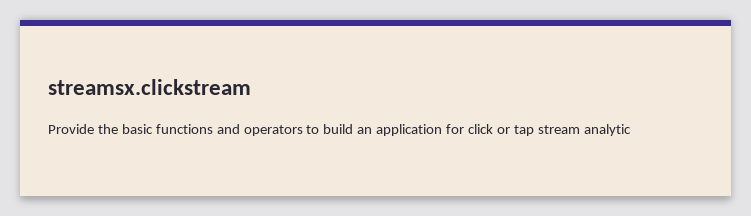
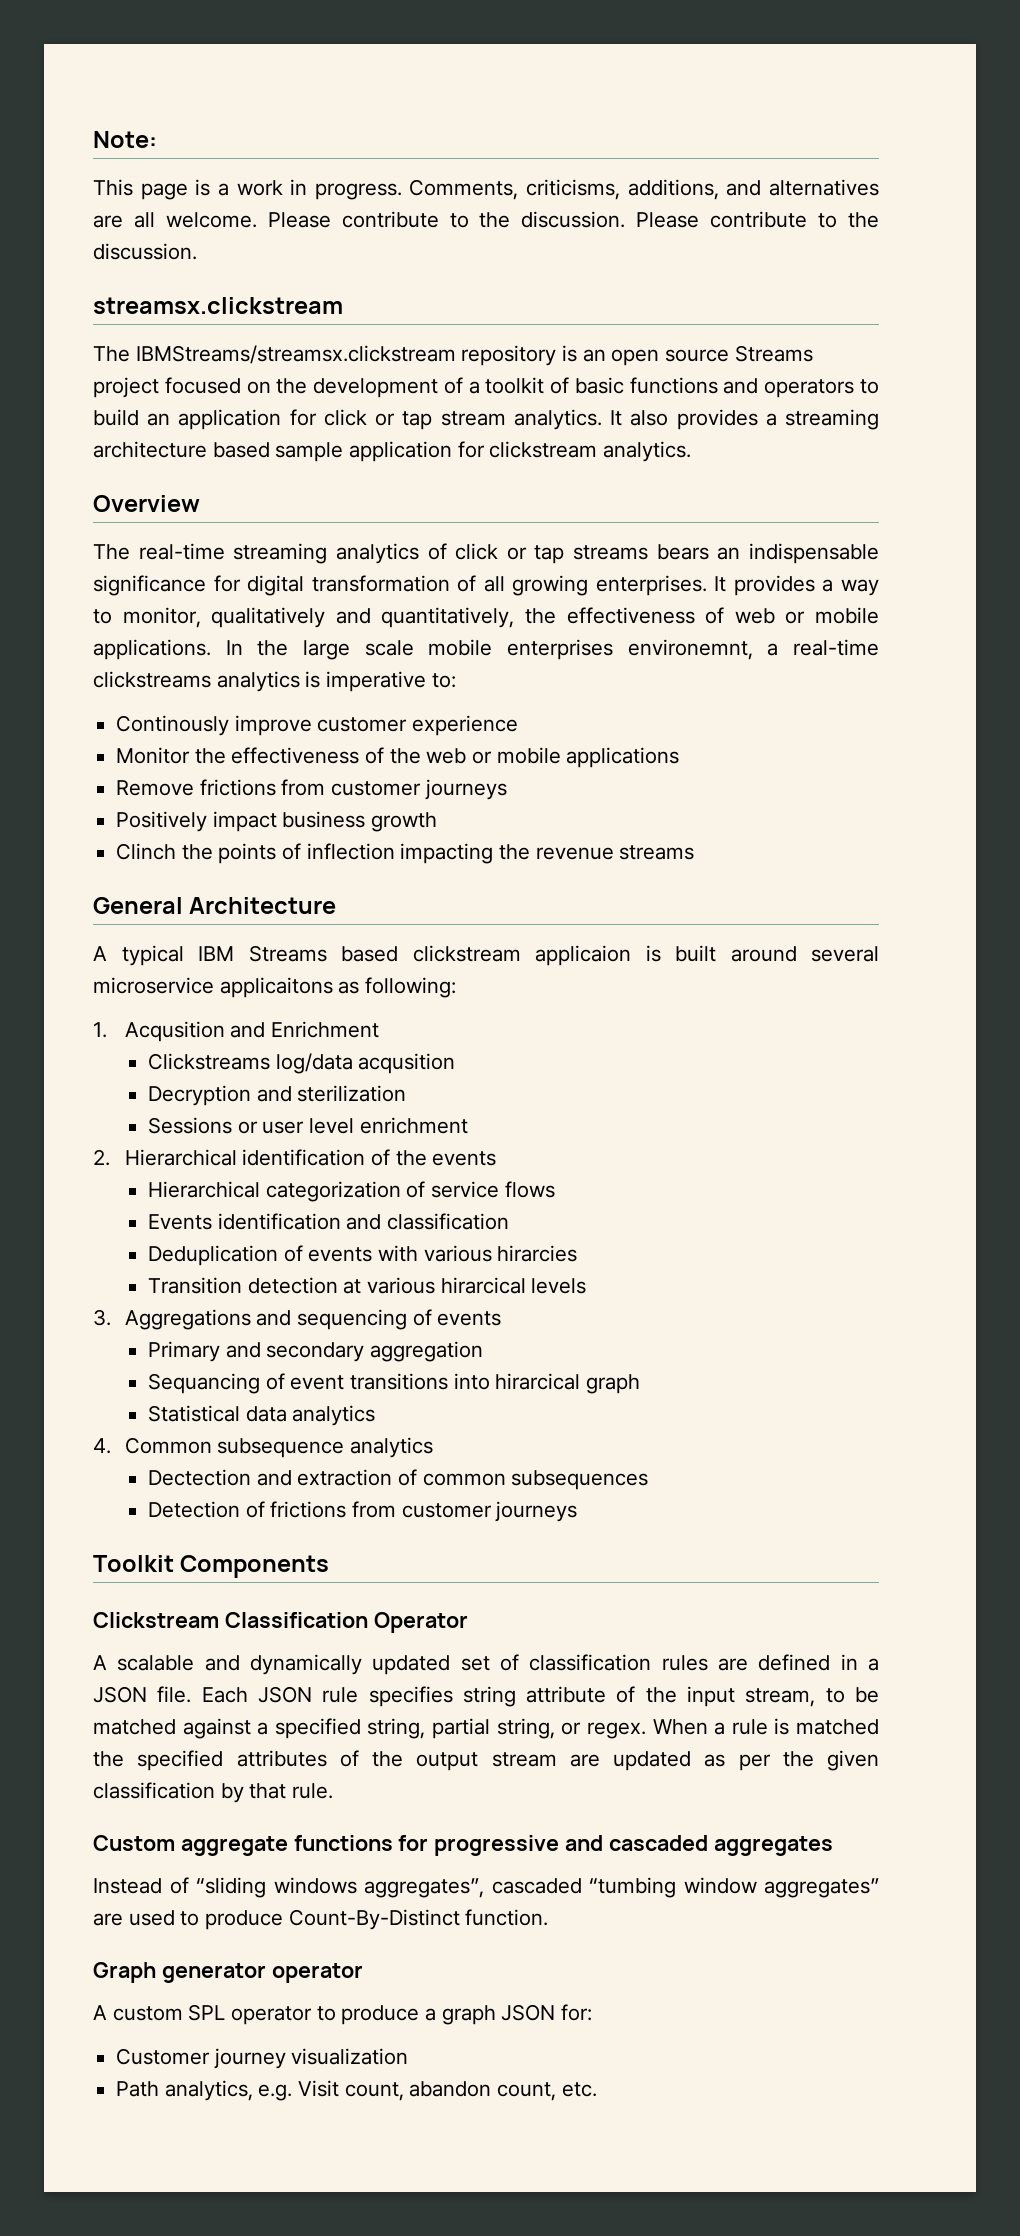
+ Note:
+ This page is a work in progress. Comments, criticisms, additions, and alternatives are all welcome. Please contribute to the discussion. Please contribute to the discussion.
  streamsx.clickstream
- Provide the basic functions and operators to build an application for click or tap stream analytic
+ The IBMStreams/streamsx.clickstream repository is an open source Streams project focused on the development of a toolkit of basic functions and operators to build an application for click or tap stream analytics. It also provides a streaming architecture based sample application for clickstream analytics.
+ Overview
+ The real-time streaming analytics of click or tap streams bears an indispensable significance for digital transformation of all growing enterprises. It provides a way to monitor, qualitatively and quantitatively, the effectiveness of web or mobile applications. In the large scale mobile enterprises environemnt, a real-time clickstreams analytics is imperative to:
+ Continously improve customer experience
+ Monitor the effectiveness of the web or mobile applications
+ Remove frictions from customer journeys
+ Positively impact business growth
+ Clinch the points of inflection impacting the revenue streams
+ General Architecture
+ A typical IBM Streams based clickstream applicaion is built around several microservice applicaitons as following:
+ 1. Acqusition and Enrichment
+ Clickstreams log/data acqusition
+ Decryption and sterilization
+ Sessions or user level enrichment
+ 2. Hierarchical identification of the events
+ Hierarchical categorization of service flows
+ Events identification and classification
+ Deduplication of events with various hirarcies
+ Transition detection at various hirarcical levels
+ 3. Aggregations and sequencing of events
+ Primary and secondary aggregation
+ Sequancing of event transitions into hirarcical graph
+ Statistical data analytics
+ 4. Common subsequence analytics
+ Dectection and extraction of common subsequences
+ Detection of frictions from customer journeys
+ Toolkit Components
+ Clickstream Classification Operator
+ A scalable and dynamically updated set of classification rules are defined in a JSON file. Each JSON rule specifies string attribute of the input stream, to be matched against a specified string, partial string, or regex. When a rule is matched the specified attributes of the output stream are updated as per the given classification by that rule.
+ Custom aggregate functions for progressive and cascaded aggregates
+ Instead of “sliding windows aggregates”, cascaded “tumbing window aggregates” are used to produce Count-By-Distinct function.
+ Graph generator operator
+ A custom SPL operator to produce a graph JSON for:
+ Customer journey visualization
+ Path analytics, e.g. Visit count, abandon count, etc.

